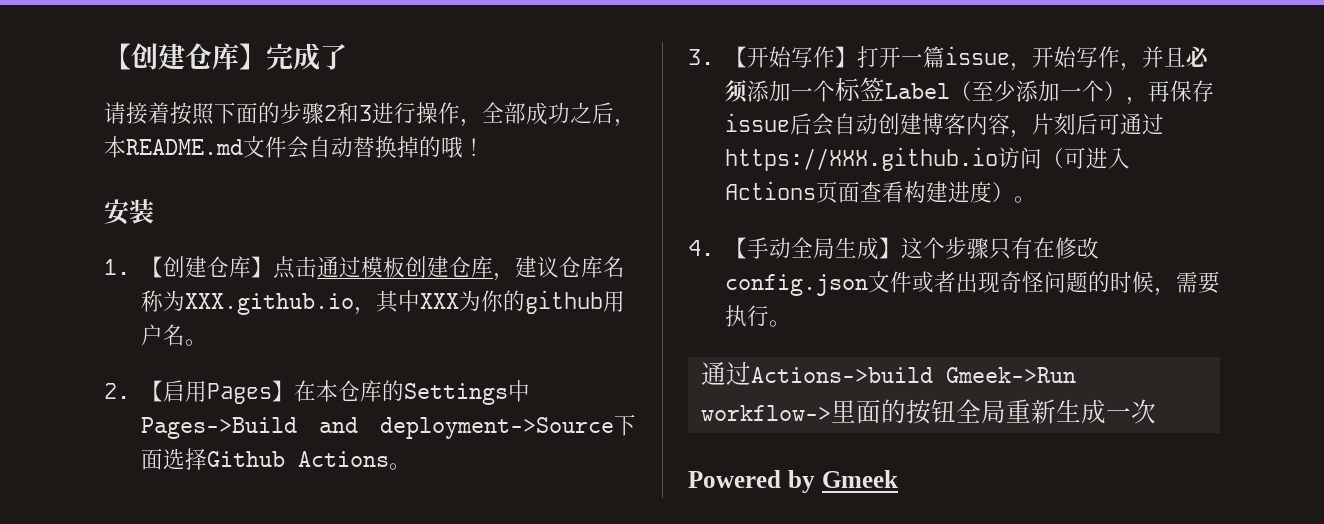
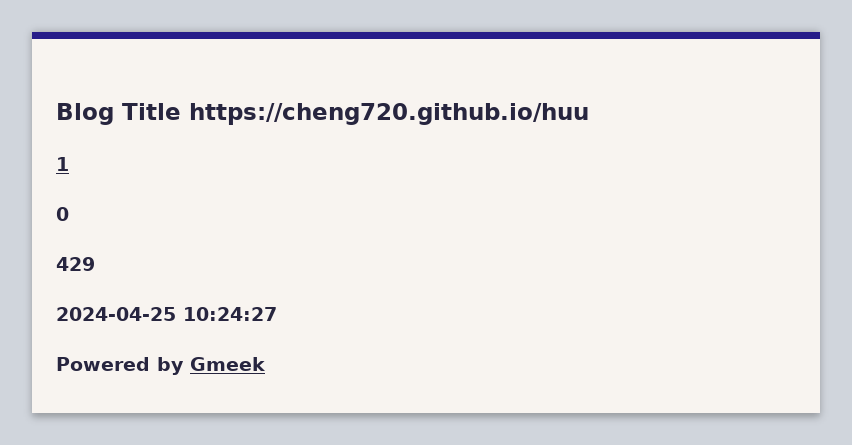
- 【创建仓库】完成了
- 请接着按照下面的步骤2和3进行操作，全部成功之后，本README.md文件会自动替换掉的哦！
- 安装
- 1.【创建仓库】点击通过模板创建仓库，建议仓库名称为XXX.github.io，其中XXX为你的github用户名。
- 2.【启用Pages】在本仓库的Settings中Pages->Build and deployment->Source下面选择Github Actions。
- 3.【开始写作】打开一篇issue，开始写作，并且必须添加一个标签Label（至少添加一个），再保存issue后会自动创建博客内容，片刻后可通过https://XXX.github.io访问（可进入Actions页面查看构建进度）。
- 4.【手动全局生成】这个步骤只有在修改config.json文件或者出现奇怪问题的时候，需要执行。
- 通过Actions->build Gmeek->Run workflow->里面的按钮全局重新生成一次
+ Blog Title https://cheng720.github.io/huu
+ 1
+ 0
+ 429
+ 2024-04-25 10:24:27

